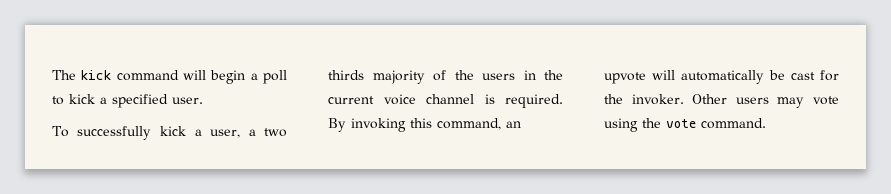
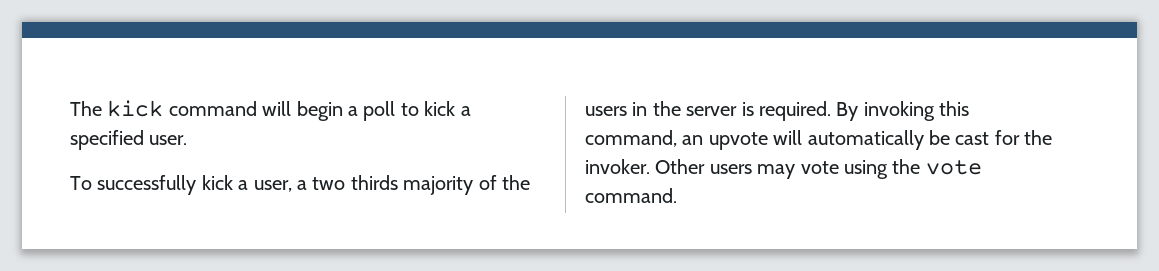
- To successfully kick a user, a two thirds majority of the users in the current voice channel is required.
+ To successfully kick a user, a two thirds majority of the users in the server is required.

